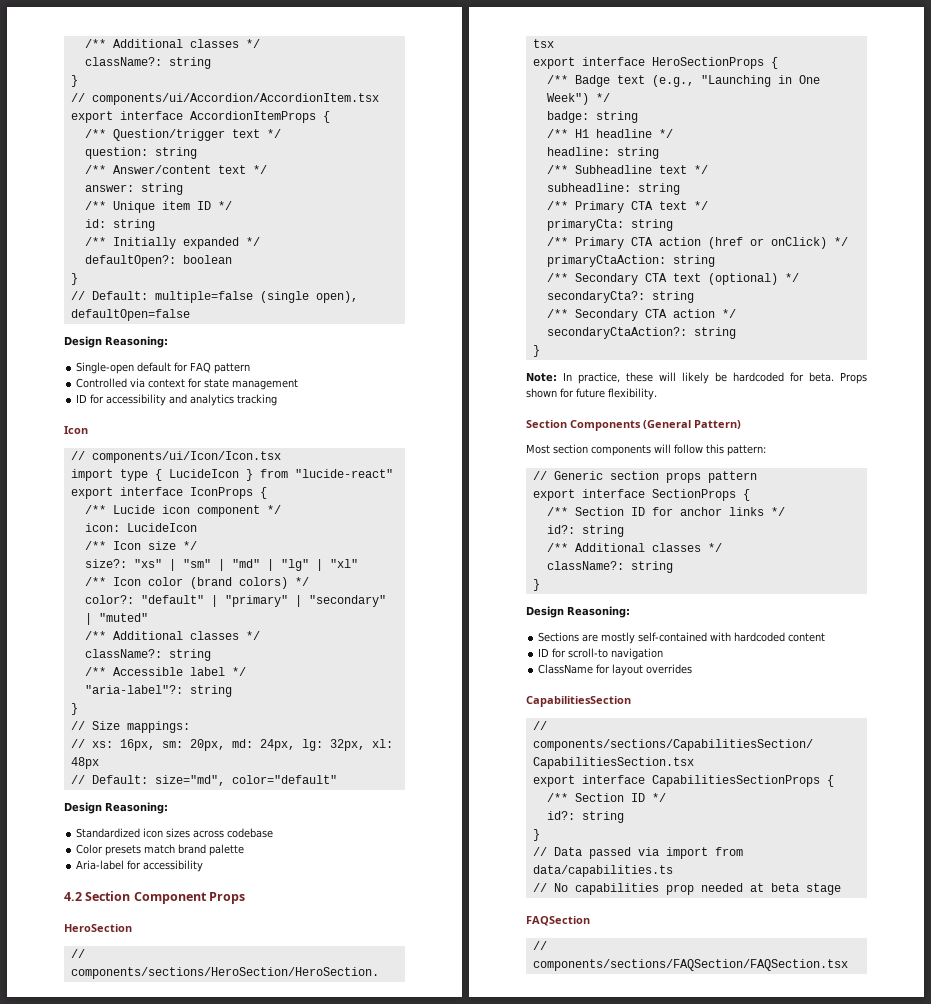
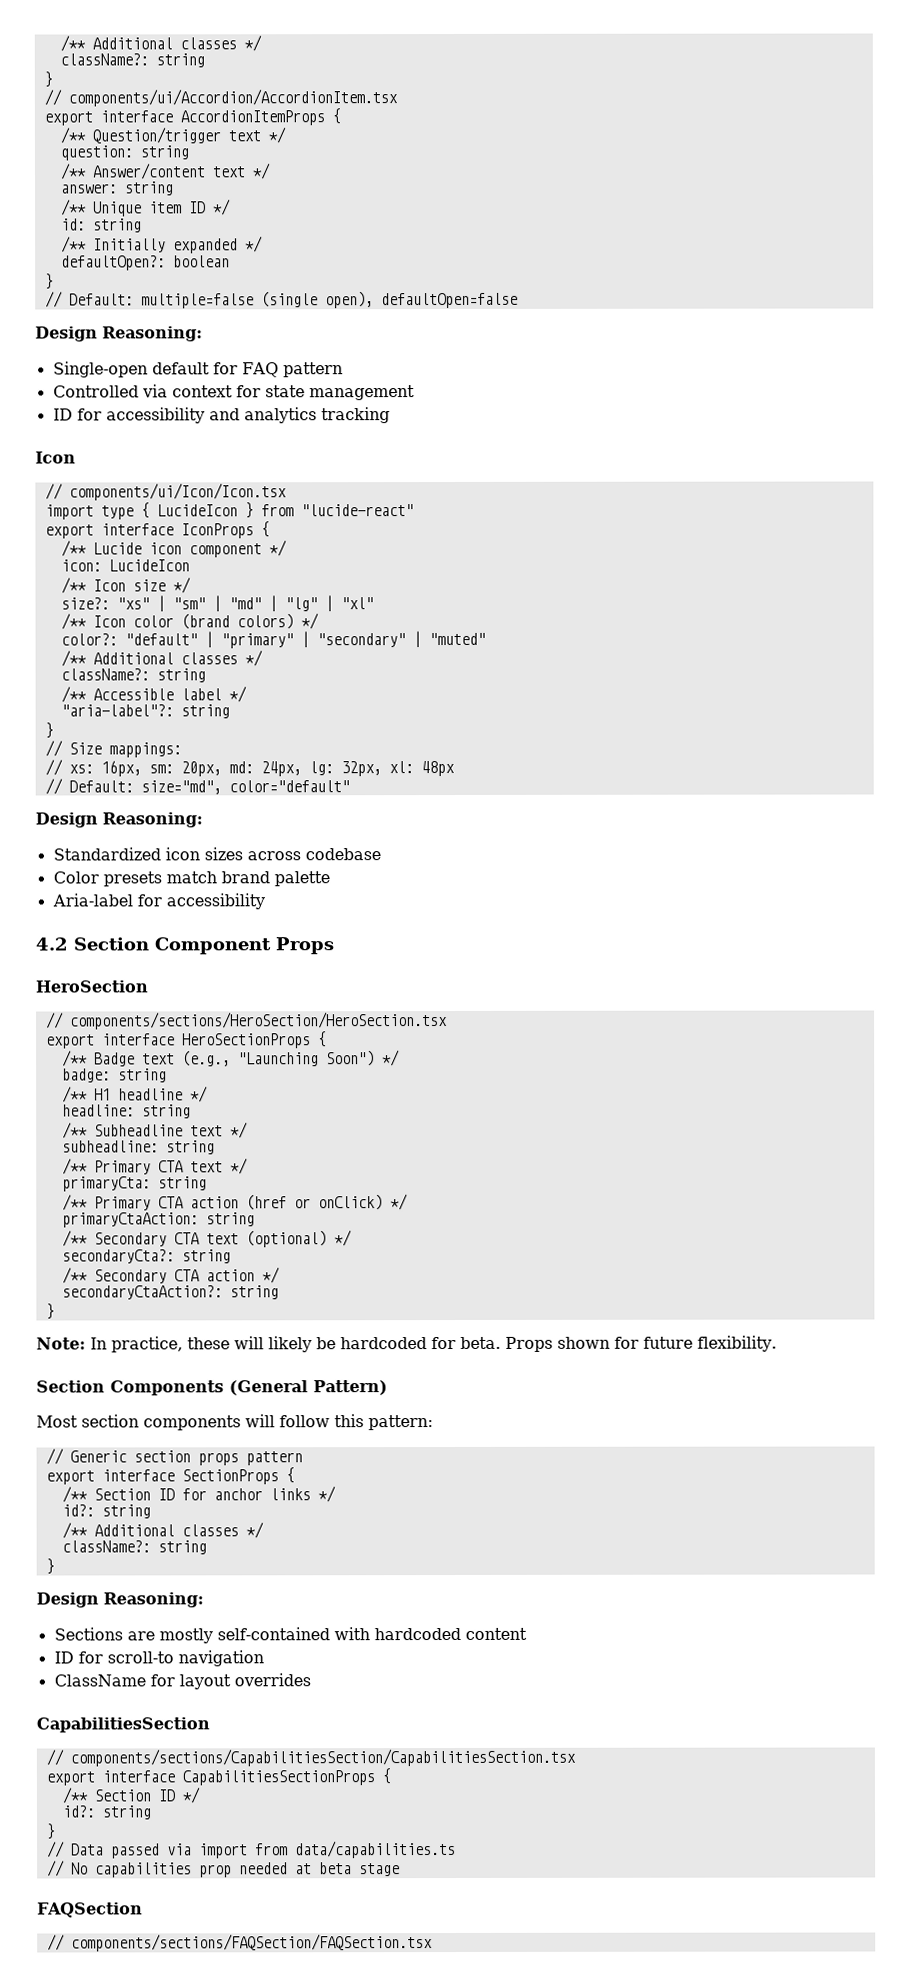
- /** Badge text (e.g., "Launching in One Week") */
+ /** Badge text (e.g., "Launching Soon") */

